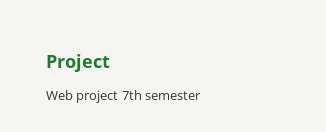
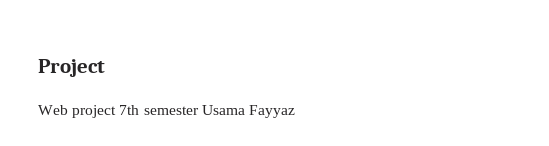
- Web project 7th semester
+ Web project 7th semester Usama Fayyaz

